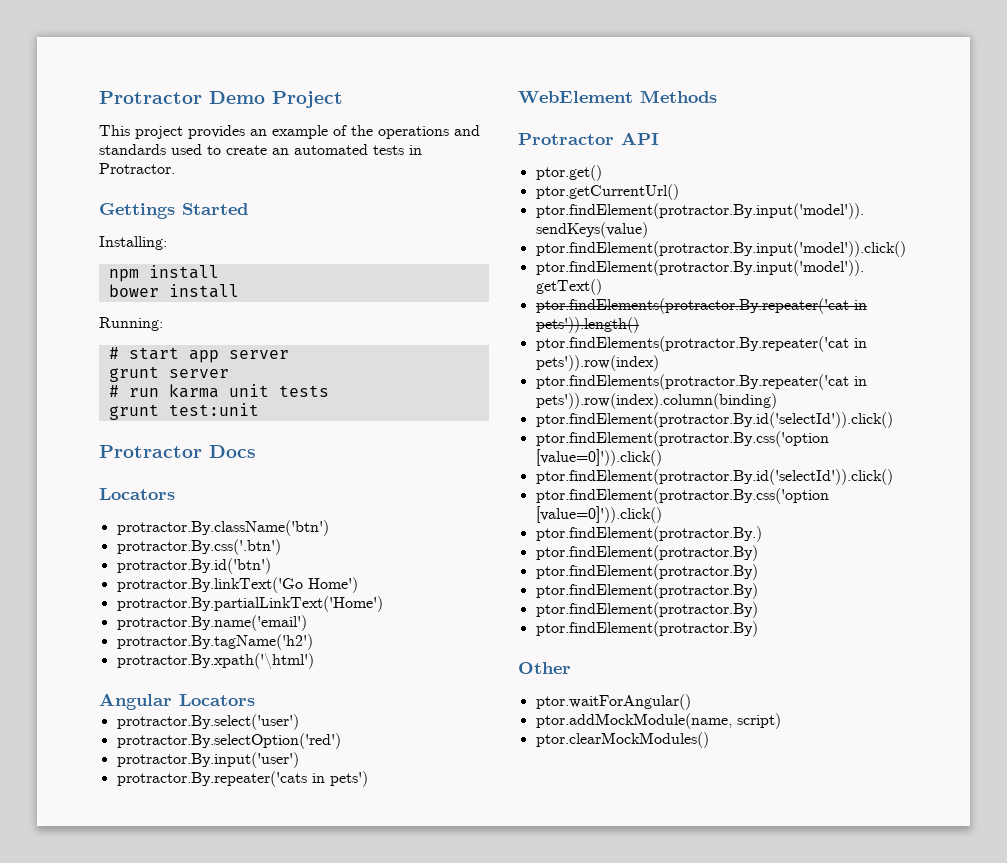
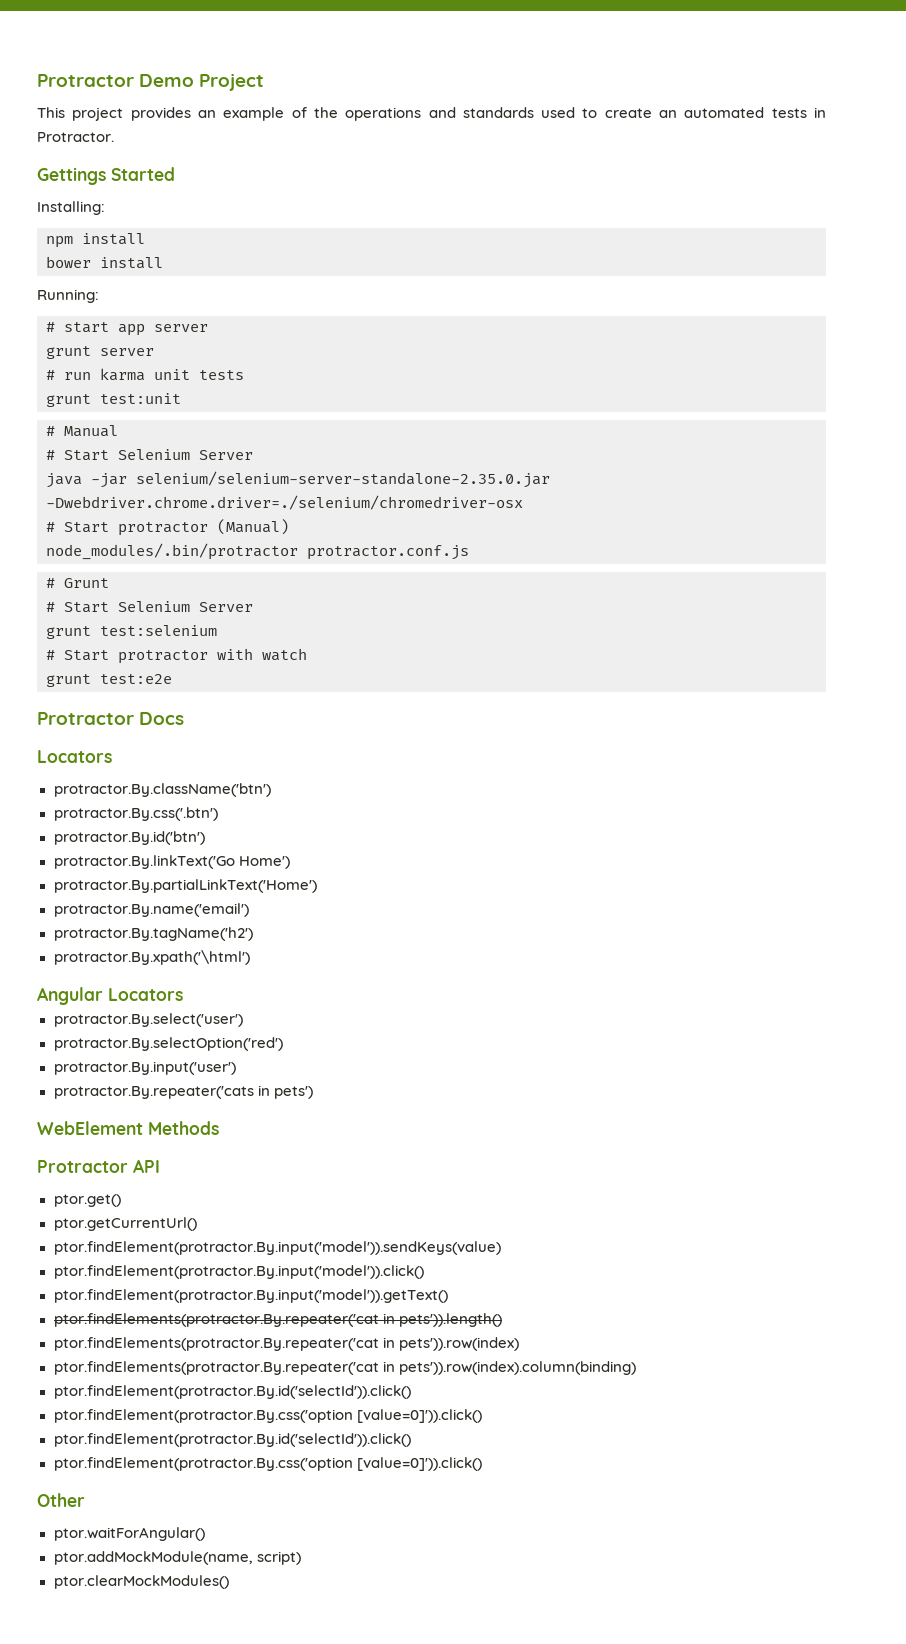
+ # Manual
+ # Start Selenium Server
+ java -jar selenium/selenium-server-standalone-2.35.0.jar -Dwebdriver.chrome.driver=./selenium/chromedriver-osx
+ # Start protractor (Manual)
+ node_modules/.bin/protractor protractor.conf.js
+ # Grunt
+ # Start Selenium Server
+ grunt test:selenium
+ # Start protractor with watch
+ grunt test:e2e
- ptor.findElement(protractor.By.)
- ptor.findElement(protractor.By)
- ptor.findElement(protractor.By)
- ptor.findElement(protractor.By)
- ptor.findElement(protractor.By)
- ptor.findElement(protractor.By)

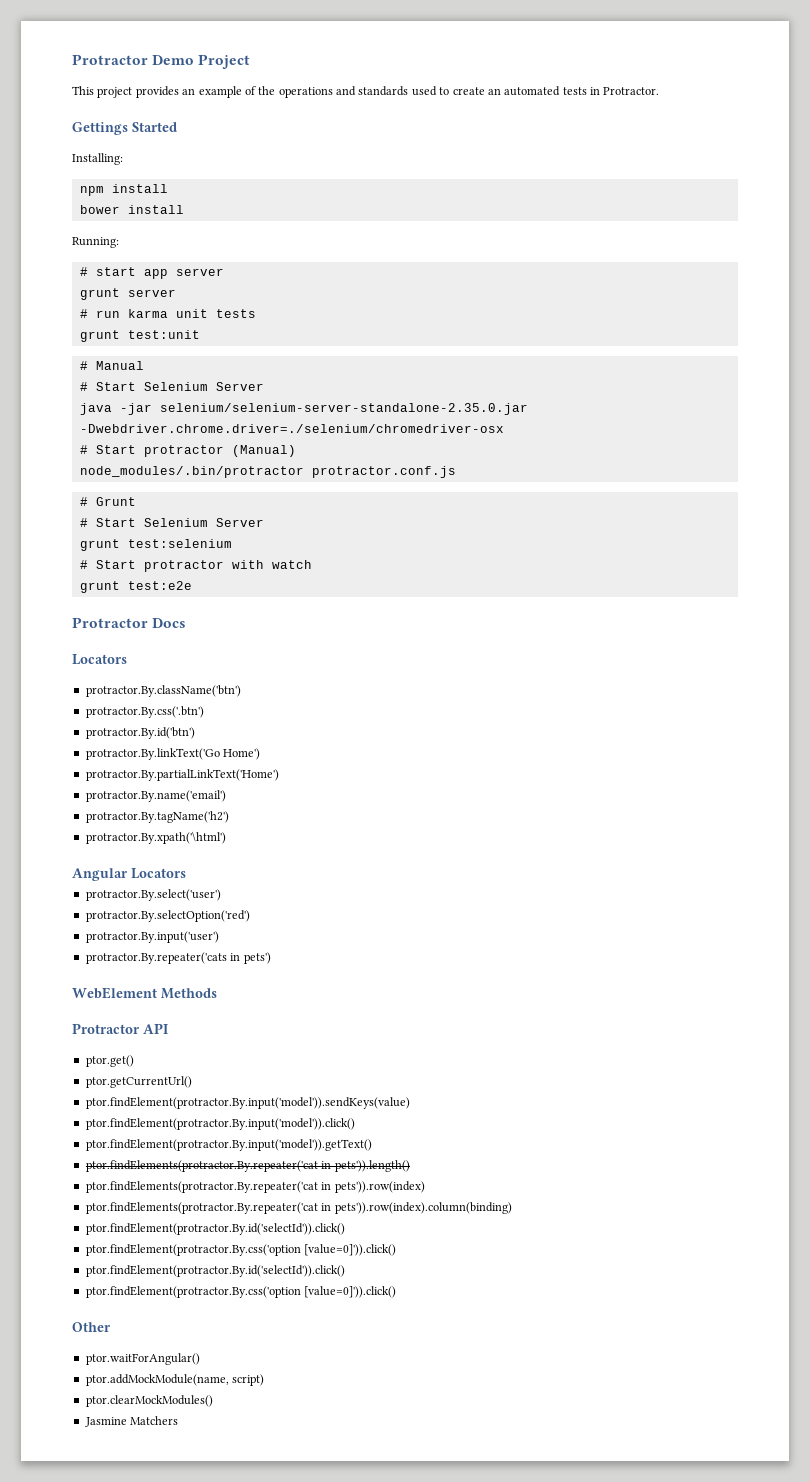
+ Jasmine Matchers

